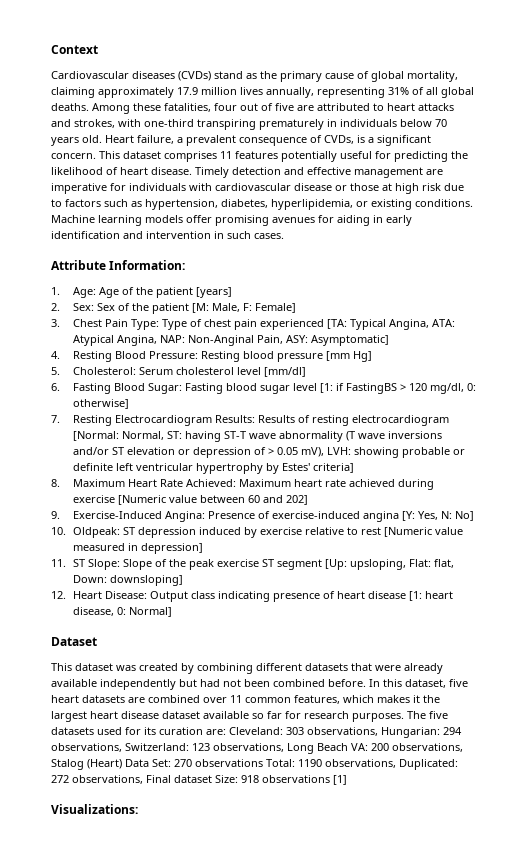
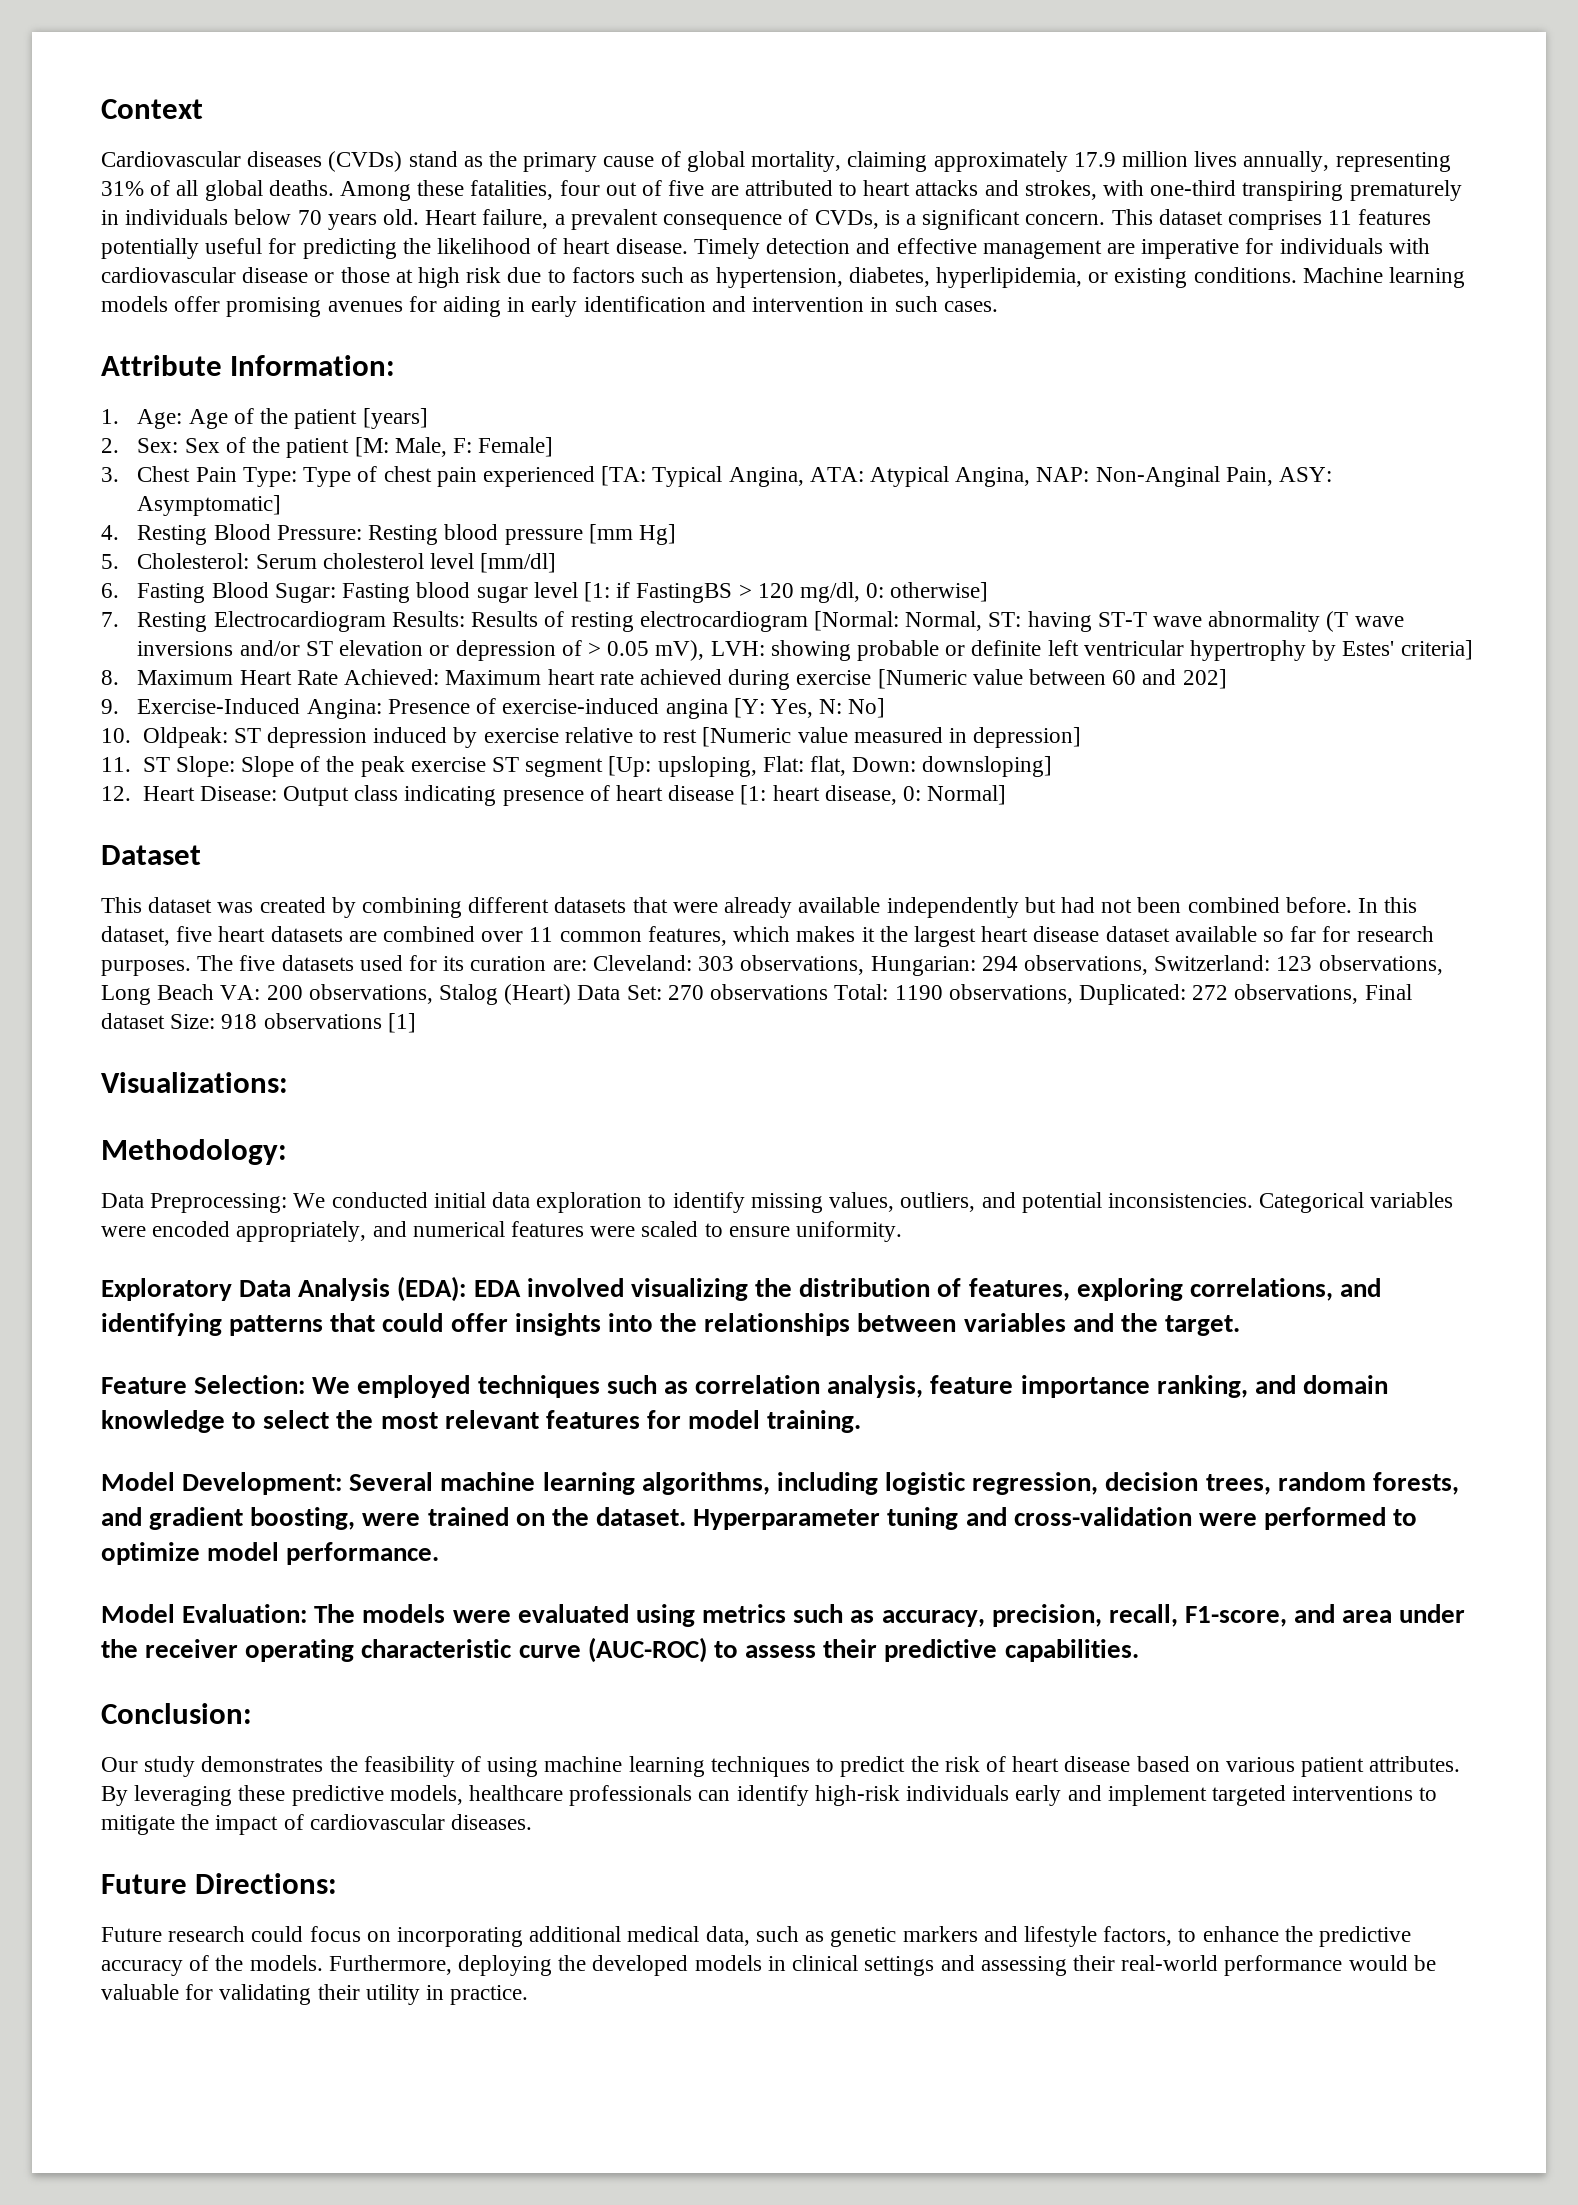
+ Methodology:
+ Data Preprocessing: We conducted initial data exploration to identify missing values, outliers, and potential inconsistencies. Categorical variables were encoded appropriately, and numerical features were scaled to ensure uniformity.
+ Exploratory Data Analysis (EDA): EDA involved visualizing the distribution of features, exploring correlations, and identifying patterns that could offer insights into the relationships between variables and the target.
+ Feature Selection: We employed techniques such as correlation analysis, feature importance ranking, and domain knowledge to select the most relevant features for model training.
+ Model Development: Several machine learning algorithms, including logistic regression, decision trees, random forests, and gradient boosting, were trained on the dataset. Hyperparameter tuning and cross-validation were performed to optimize model performance.
+ Model Evaluation: The models were evaluated using metrics such as accuracy, precision, recall, F1-score, and area under the receiver operating characteristic curve (AUC-ROC) to assess their predictive capabilities.
+ Conclusion:
+ Our study demonstrates the feasibility of using machine learning techniques to predict the risk of heart disease based on various patient attributes. By leveraging these predictive models, healthcare professionals can identify high-risk individuals early and implement targeted interventions to mitigate the impact of cardiovascular diseases.
+ Future Directions:
+ Future research could focus on incorporating additional medical data, such as genetic markers and lifestyle factors, to enhance the predictive accuracy of the models. Furthermore, deploying the developed models in clinical settings and assessing their real-world performance would be valuable for validating their utility in practice.

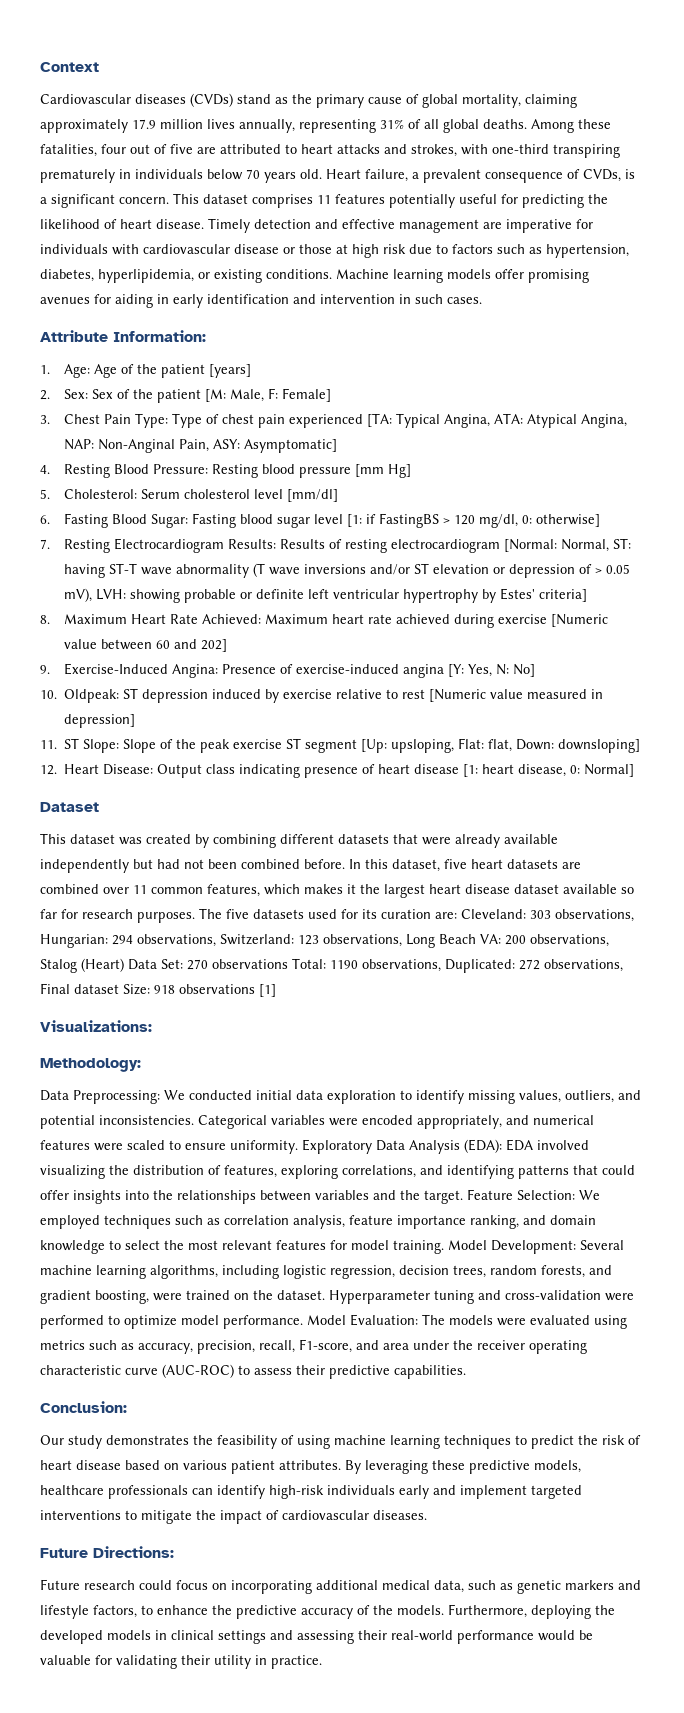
- Categorical variables were encoded appropriately, and numerical features were scaled to ensure uniformity.
- Exploratory Data Analysis (EDA):
+ Categorical variables were encoded appropriately, and numerical features were scaled to ensure uniformity. Exploratory Data Analysis (EDA):
- EDA involved visualizing the distribution of features, exploring correlations, and identifying patterns that could offer insights into the relationships between variables and the target.
- Feature Selection:
+ EDA involved visualizing the distribution of features, exploring correlations, and identifying patterns that could offer insights into the relationships between variables and the target. Feature Selection:
- We employed techniques such as correlation analysis, feature importance ranking, and domain knowledge to select the most relevant features for model training.
- Model Development:
+ We employed techniques such as correlation analysis, feature importance ranking, and domain knowledge to select the most relevant features for model training. Model Development:
- Hyperparameter tuning and cross-validation were performed to optimize model performance.
- Model Evaluation: The models were evaluated using metrics such as accuracy, precision, recall, F1-score, and area under the receiver operating characteristic curve (AUC-ROC) to assess their predictive capabilities.
+ Hyperparameter tuning and cross-validation were performed to optimize model performance. Model Evaluation: The models were evaluated using metrics such as accuracy, precision, recall, F1-score, and area under the receiver operating characteristic curve (AUC-ROC) to assess their predictive capabilities.

